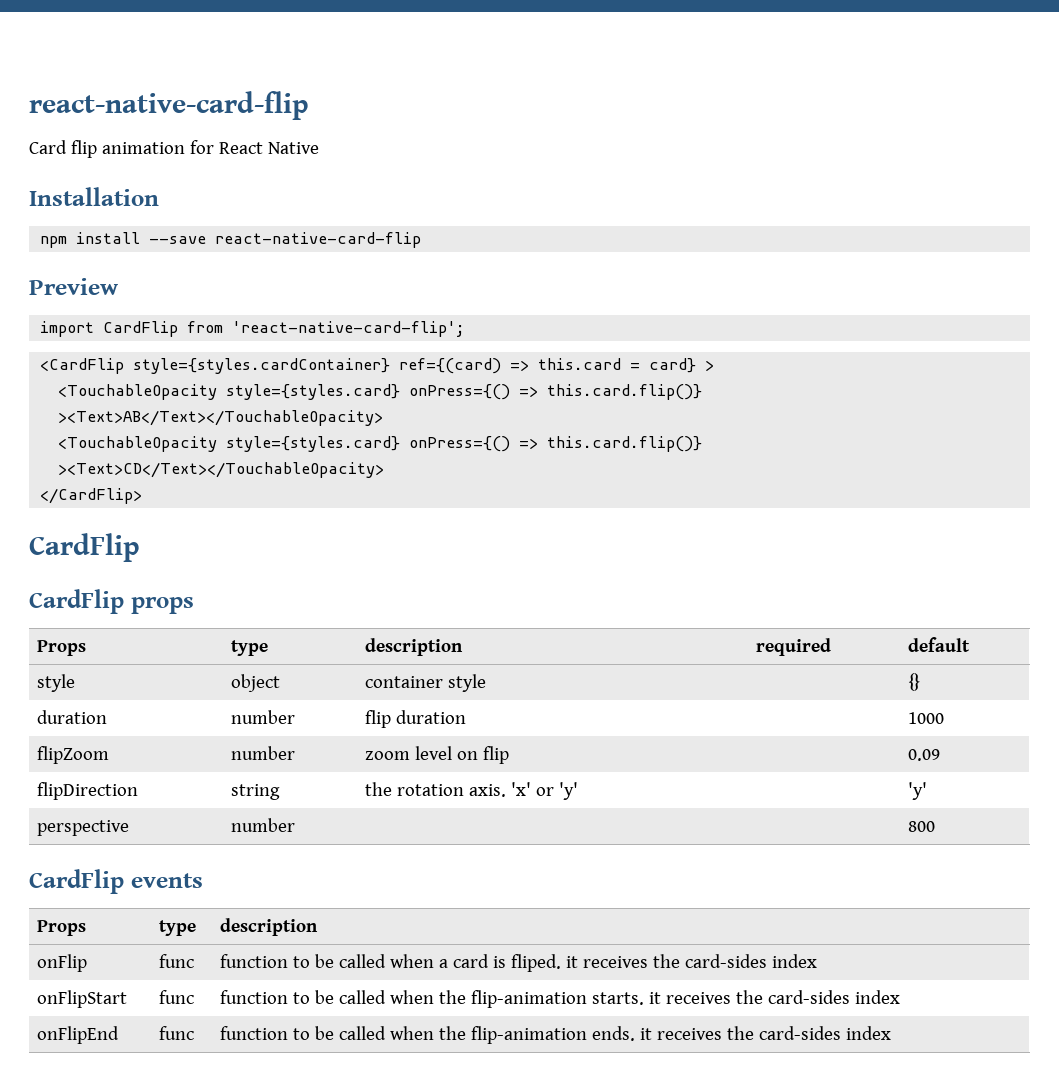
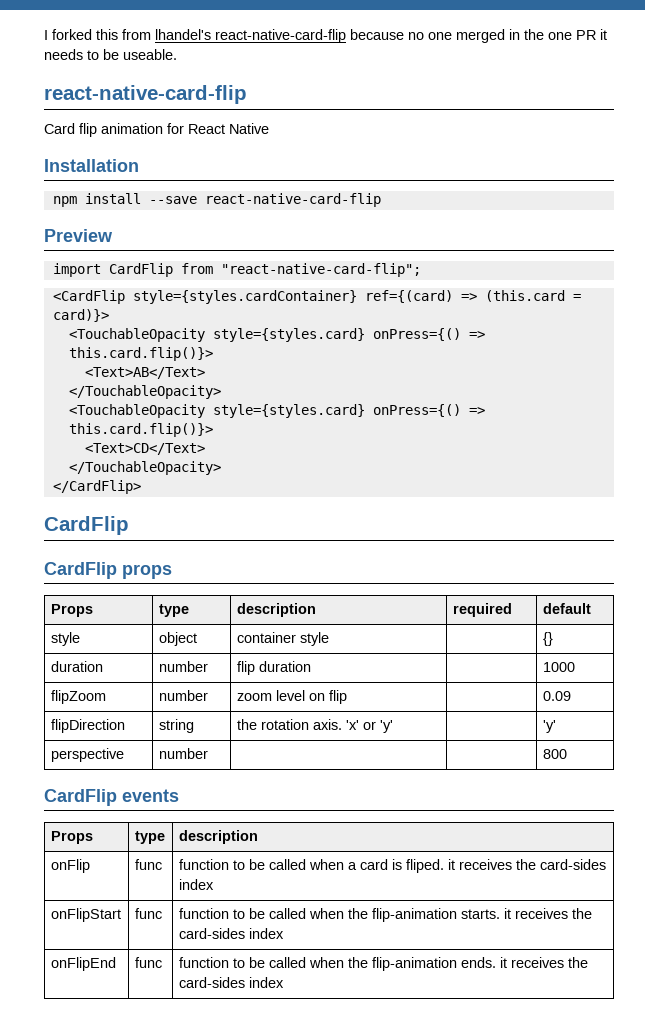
+ I forked this from lhandel's react-native-card-flip because no one merged in the one PR it needs to be useable.
- import CardFlip from 'react-native-card-flip';
+ import CardFlip from "react-native-card-flip";
- <CardFlip style={styles.cardContainer} ref={(card) => this.card = card} >
- <TouchableOpacity style={styles.card} onPress={() => this.card.flip()} ><Text>AB</Text></TouchableOpacity>
- <TouchableOpacity style={styles.card} onPress={() => this.card.flip()} ><Text>CD</Text></TouchableOpacity>
+ <CardFlip style={styles.cardContainer} ref={(card) => (this.card = card)}>
+ <TouchableOpacity style={styles.card} onPress={() => this.card.flip()}>
+ <Text>AB</Text>
+ </TouchableOpacity>
+ <TouchableOpacity style={styles.card} onPress={() => this.card.flip()}>
+ <Text>CD</Text>
+ </TouchableOpacity>

